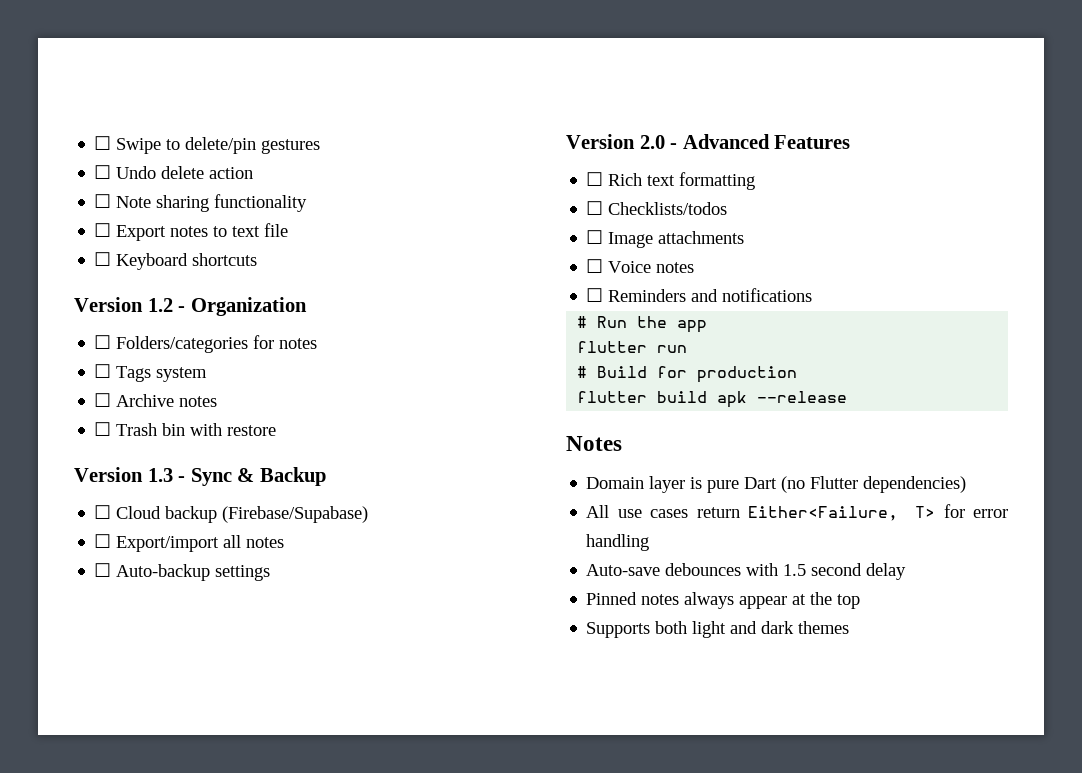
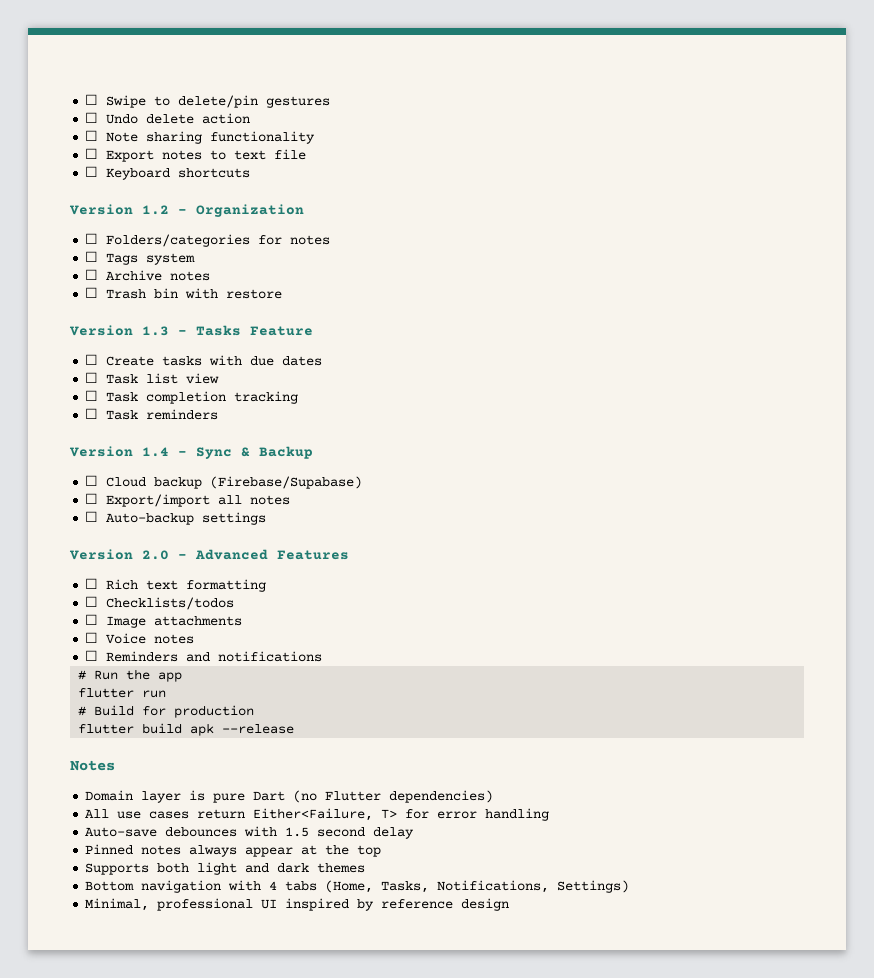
- Version 1.3 - Sync & Backup
+ Version 1.3 - Tasks Feature
+ ☐ Create tasks with due dates
+ ☐ Task list view
+ ☐ Task completion tracking
+ ☐ Task reminders
+ Version 1.4 - Sync & Backup
+ Bottom navigation with 4 tabs (Home, Tasks, Notifications, Settings)
+ Minimal, professional UI inspired by reference design

